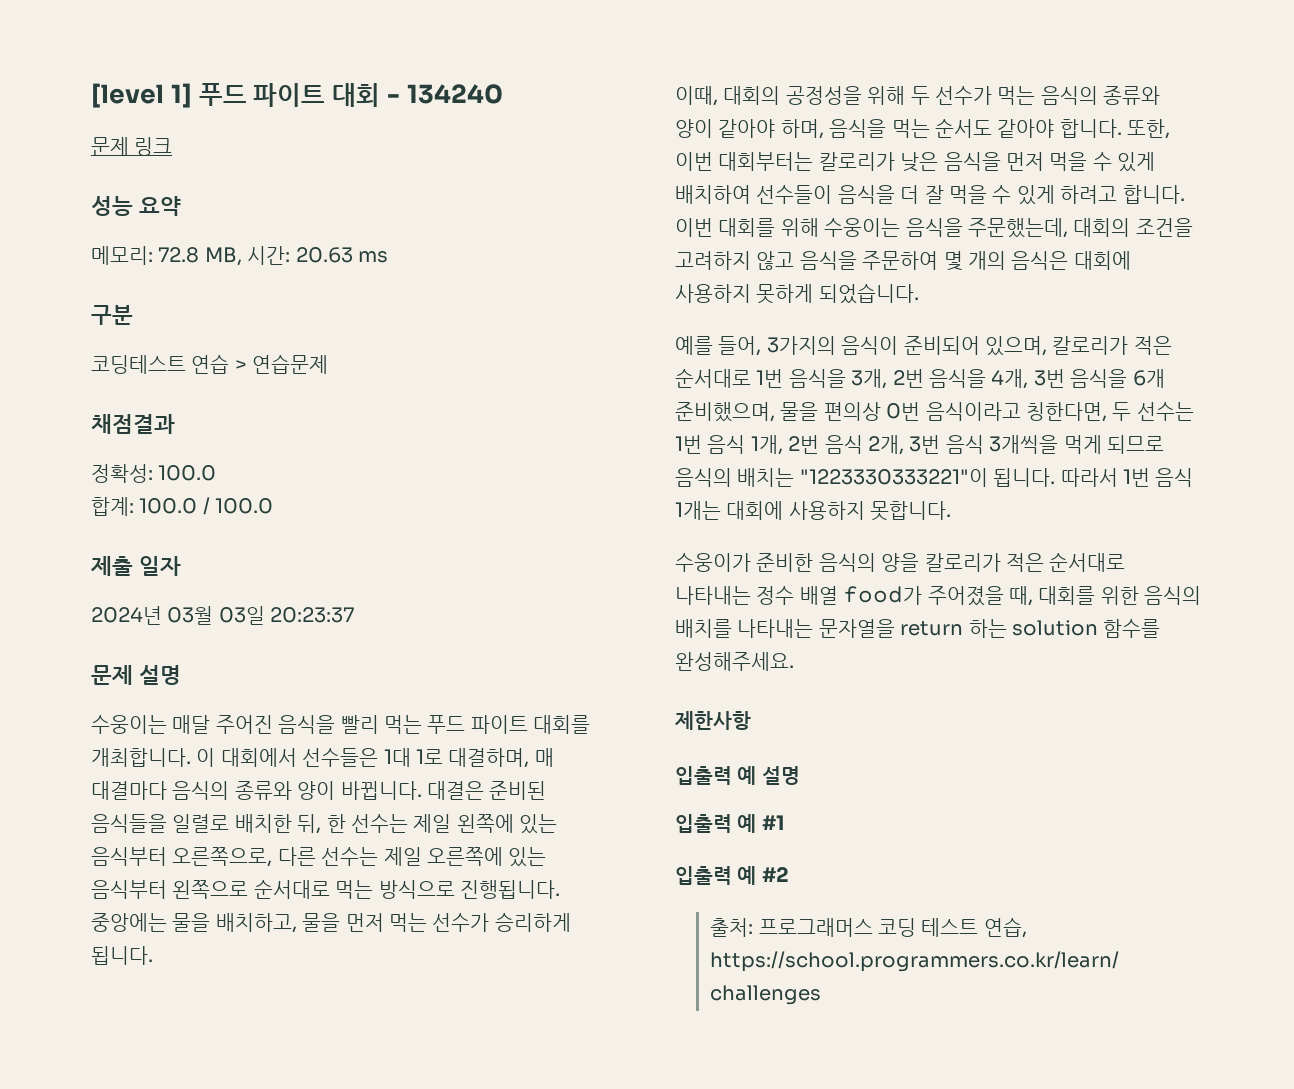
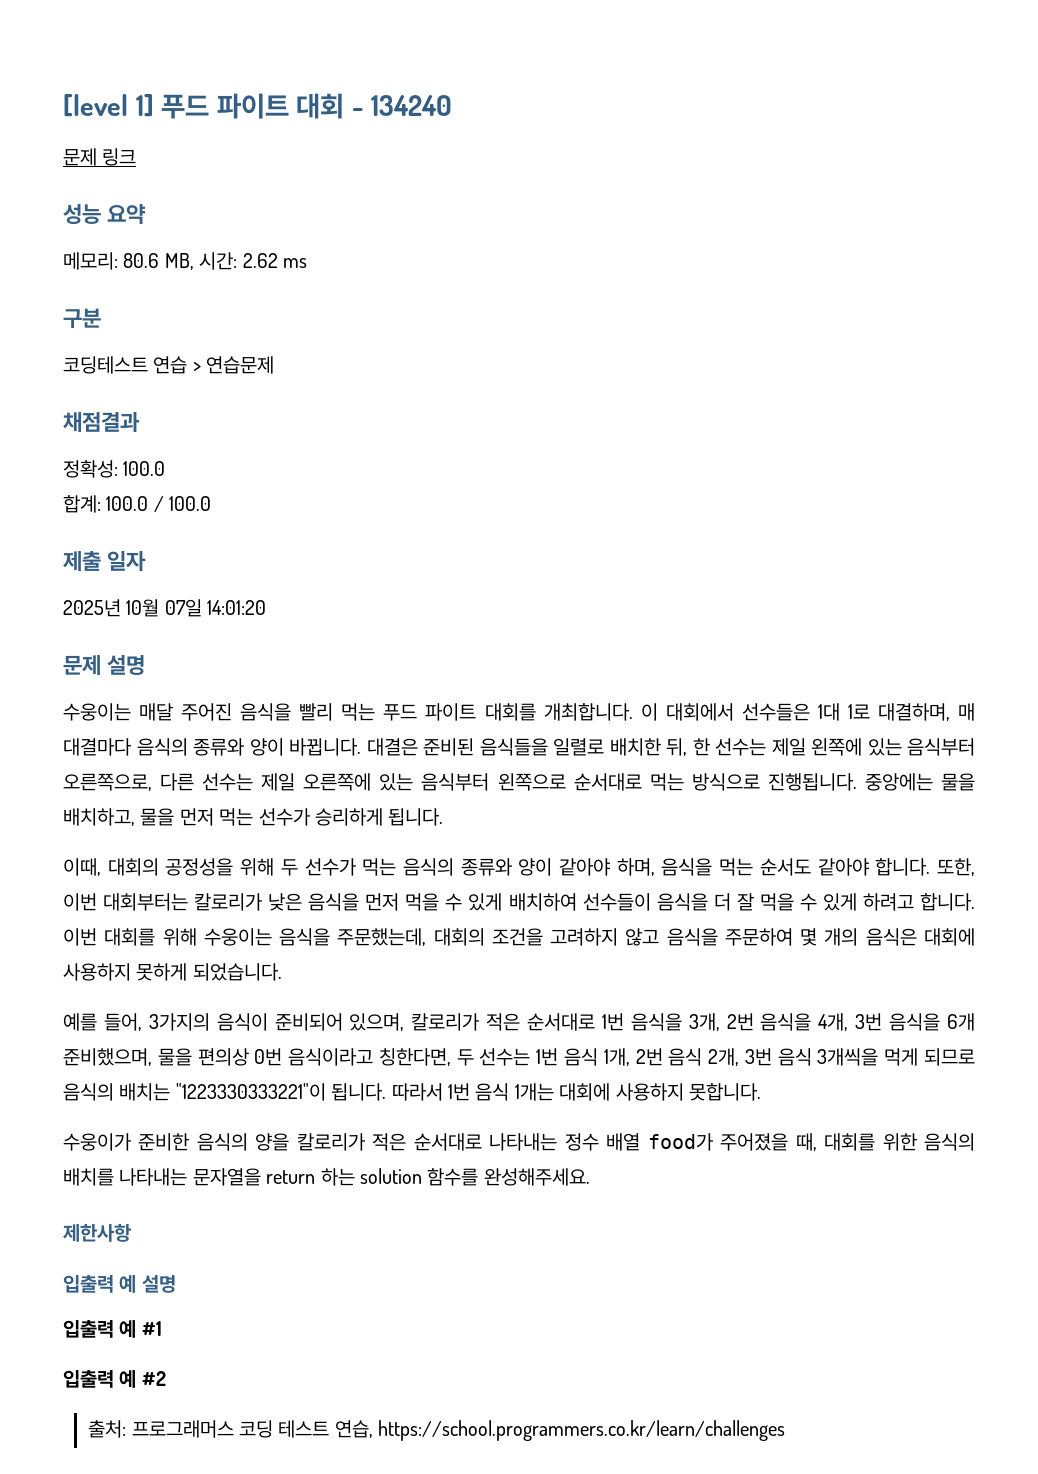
- 메모리: 72.8 MB, 시간: 20.63 ms
+ 메모리: 80.6 MB, 시간: 2.62 ms
- 2024년 03월 03일 20:23:37
+ 2025년 10월 07일 14:01:20

